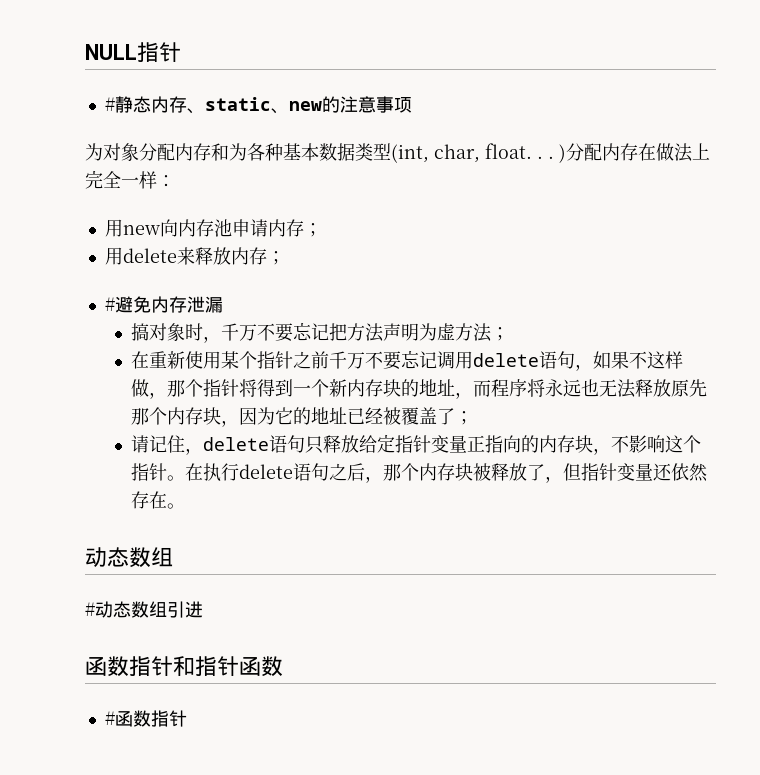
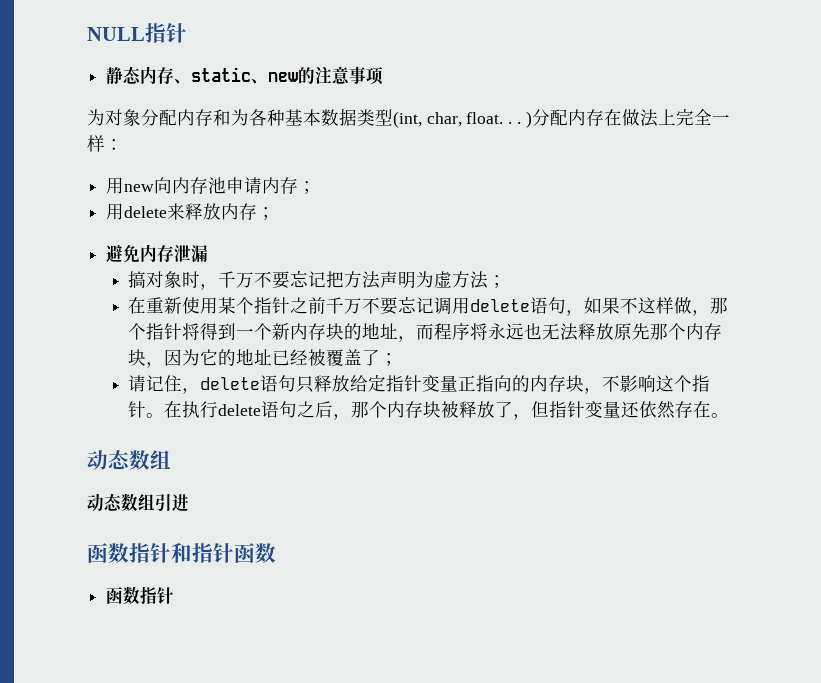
- #静态内存、static、new的注意事项
+ 静态内存、static、new的注意事项
- #避免内存泄漏
+ 避免内存泄漏
- #动态数组引进
+ 动态数组引进
  函数指针和指针函数
- #函数指针
+ 函数指针

